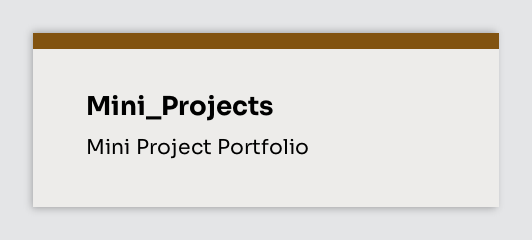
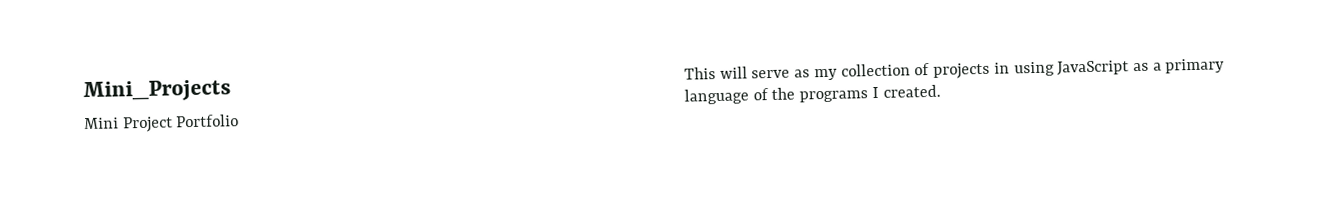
+ This will serve as my collection of projects in using JavaScript as a primary language of the programs I created.

